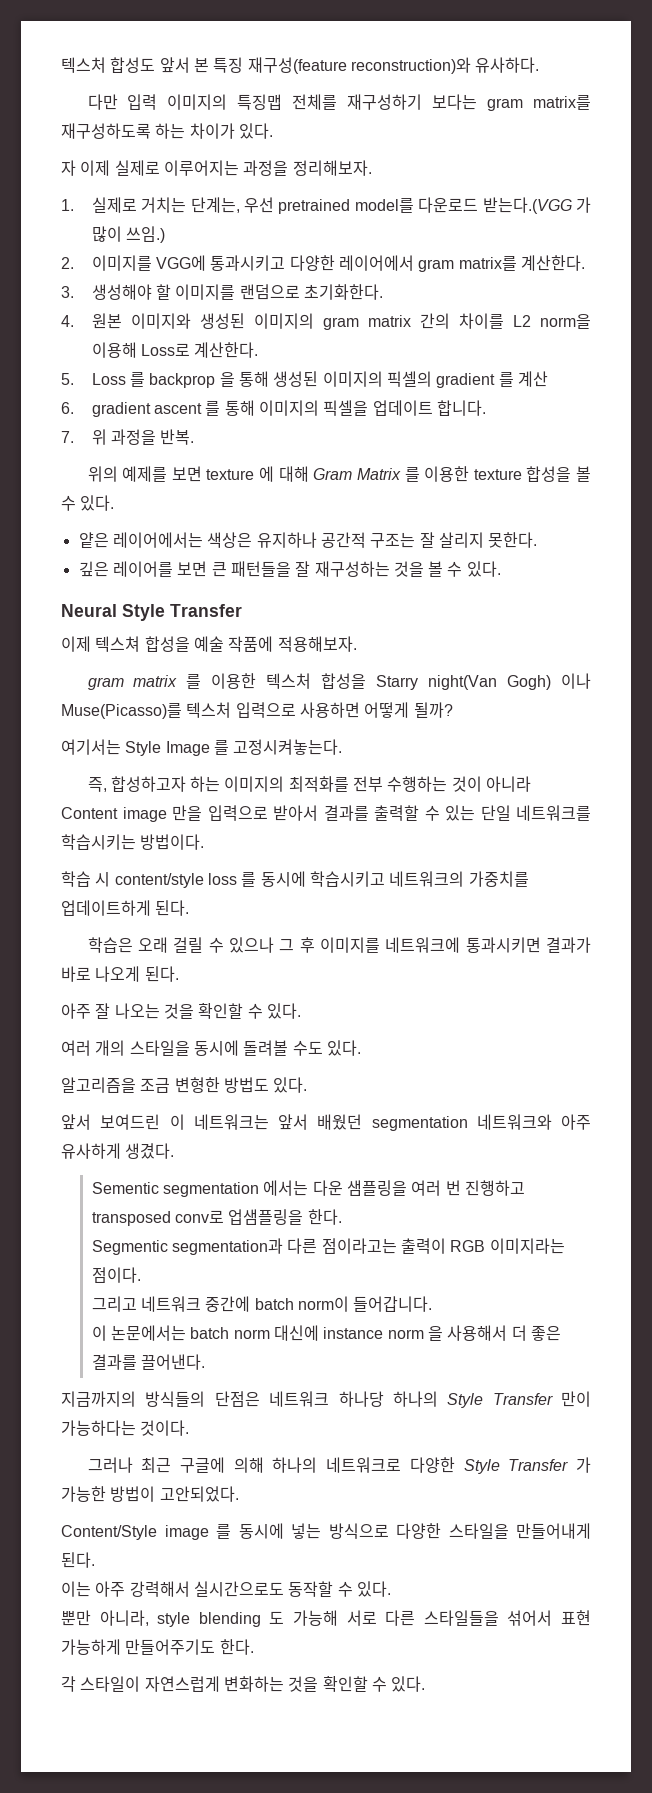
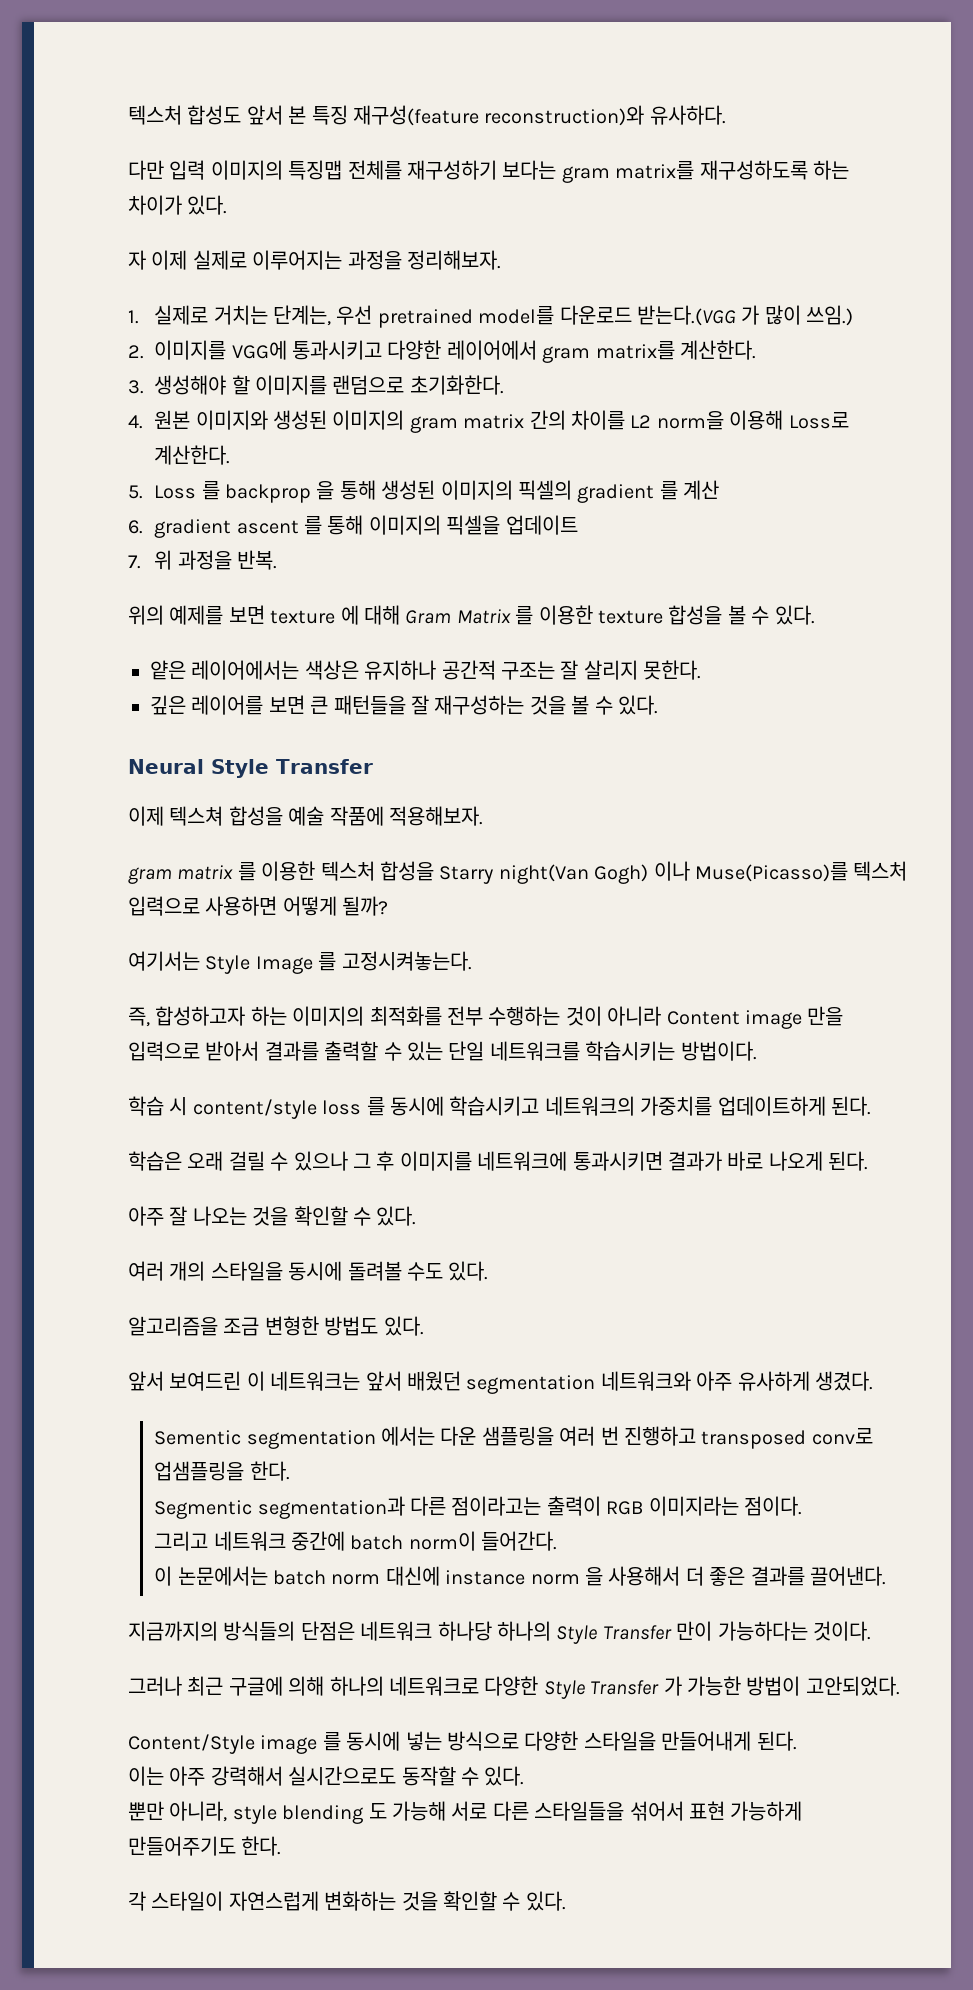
- 6. gradient ascent 를 통해 이미지의 픽셀을 업데이트 합니다.
+ 6. gradient ascent 를 통해 이미지의 픽셀을 업데이트
- 그리고 네트워크 중간에 batch norm이 들어갑니다.
+ 그리고 네트워크 중간에 batch norm이 들어간다.

